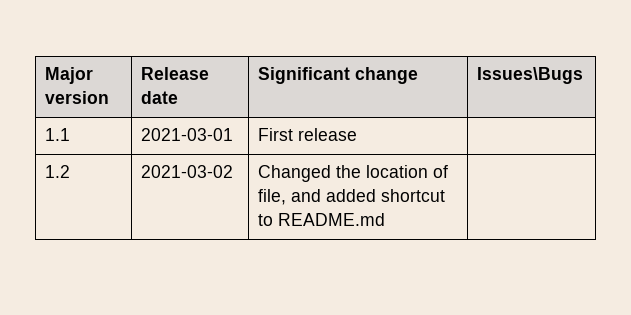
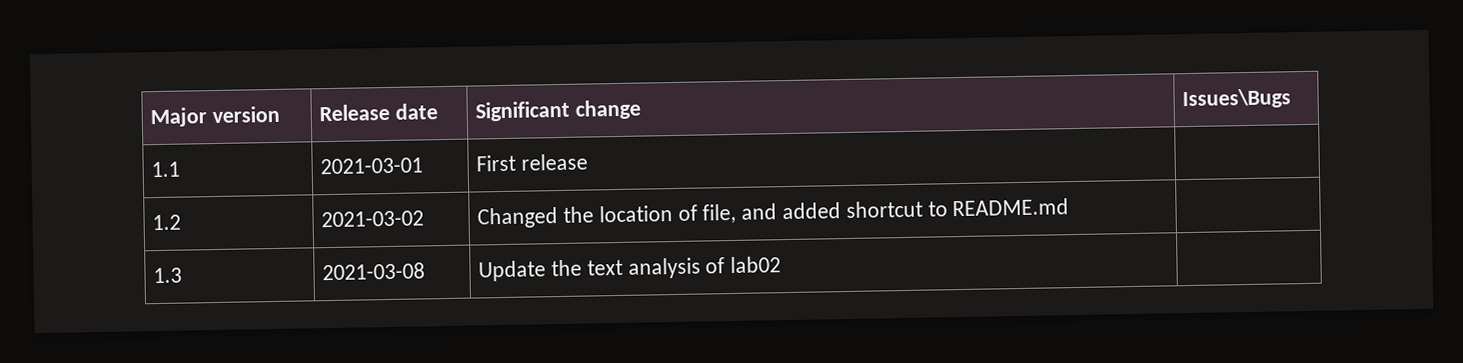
+ 1.3 | 2021-03-08 | Update the text analysis of lab02 |

